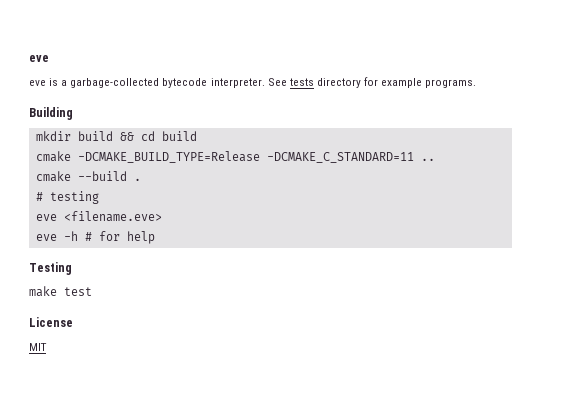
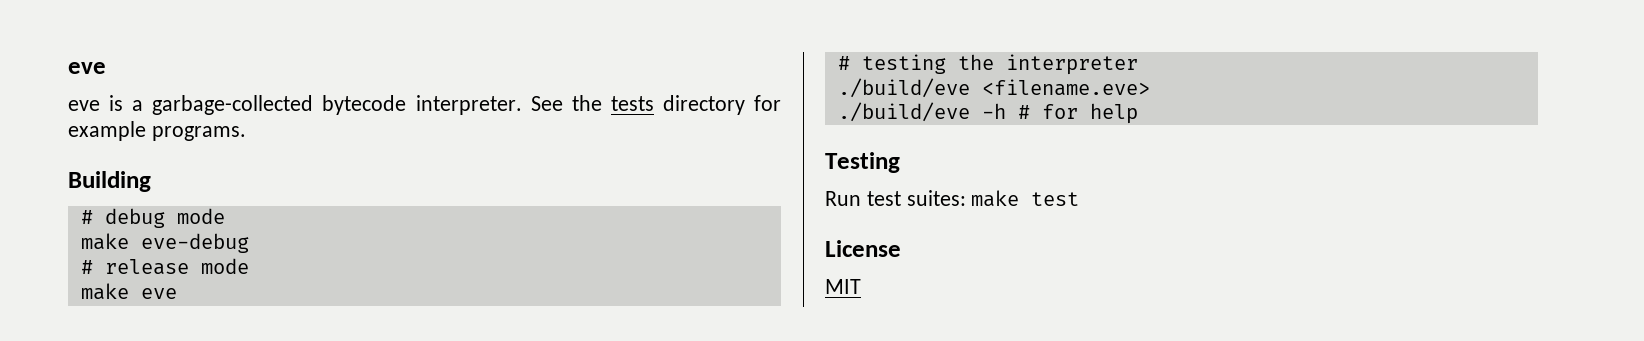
- See tests directory for example programs.
+ See the tests directory for example programs.
- mkdir build && cd build
- cmake -DCMAKE_BUILD_TYPE=Release -DCMAKE_C_STANDARD=11 ..
- cmake --build .
+ # debug mode
+ make eve-debug
+ # release mode
+ make eve
- # testing
- eve <filename.eve>
+ # testing the interpreter
+ ./build/eve <filename.eve>
- eve -h # for help
+ ./build/eve -h # for help
- make test
+ Run test suites: make test

